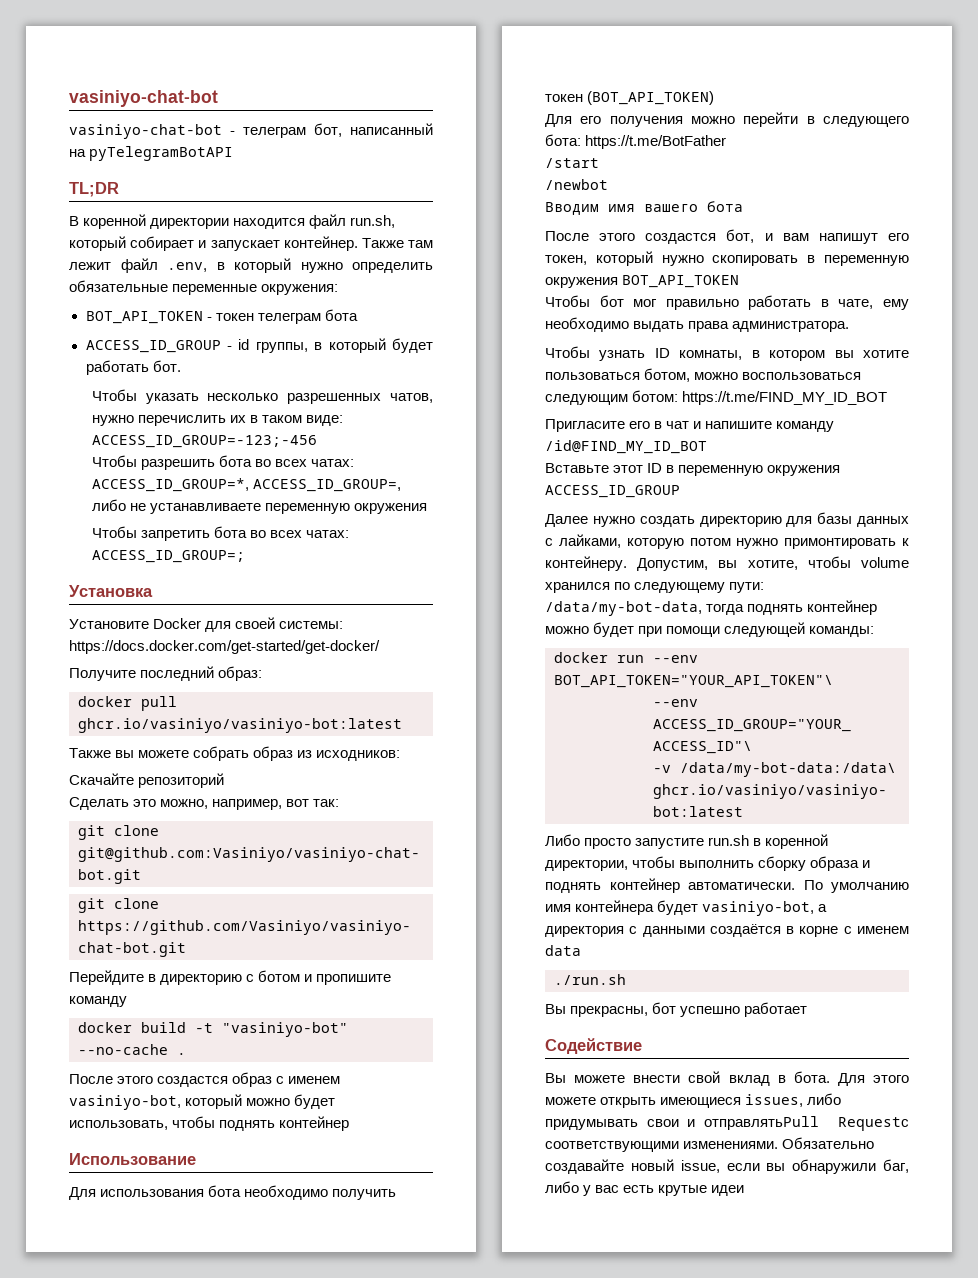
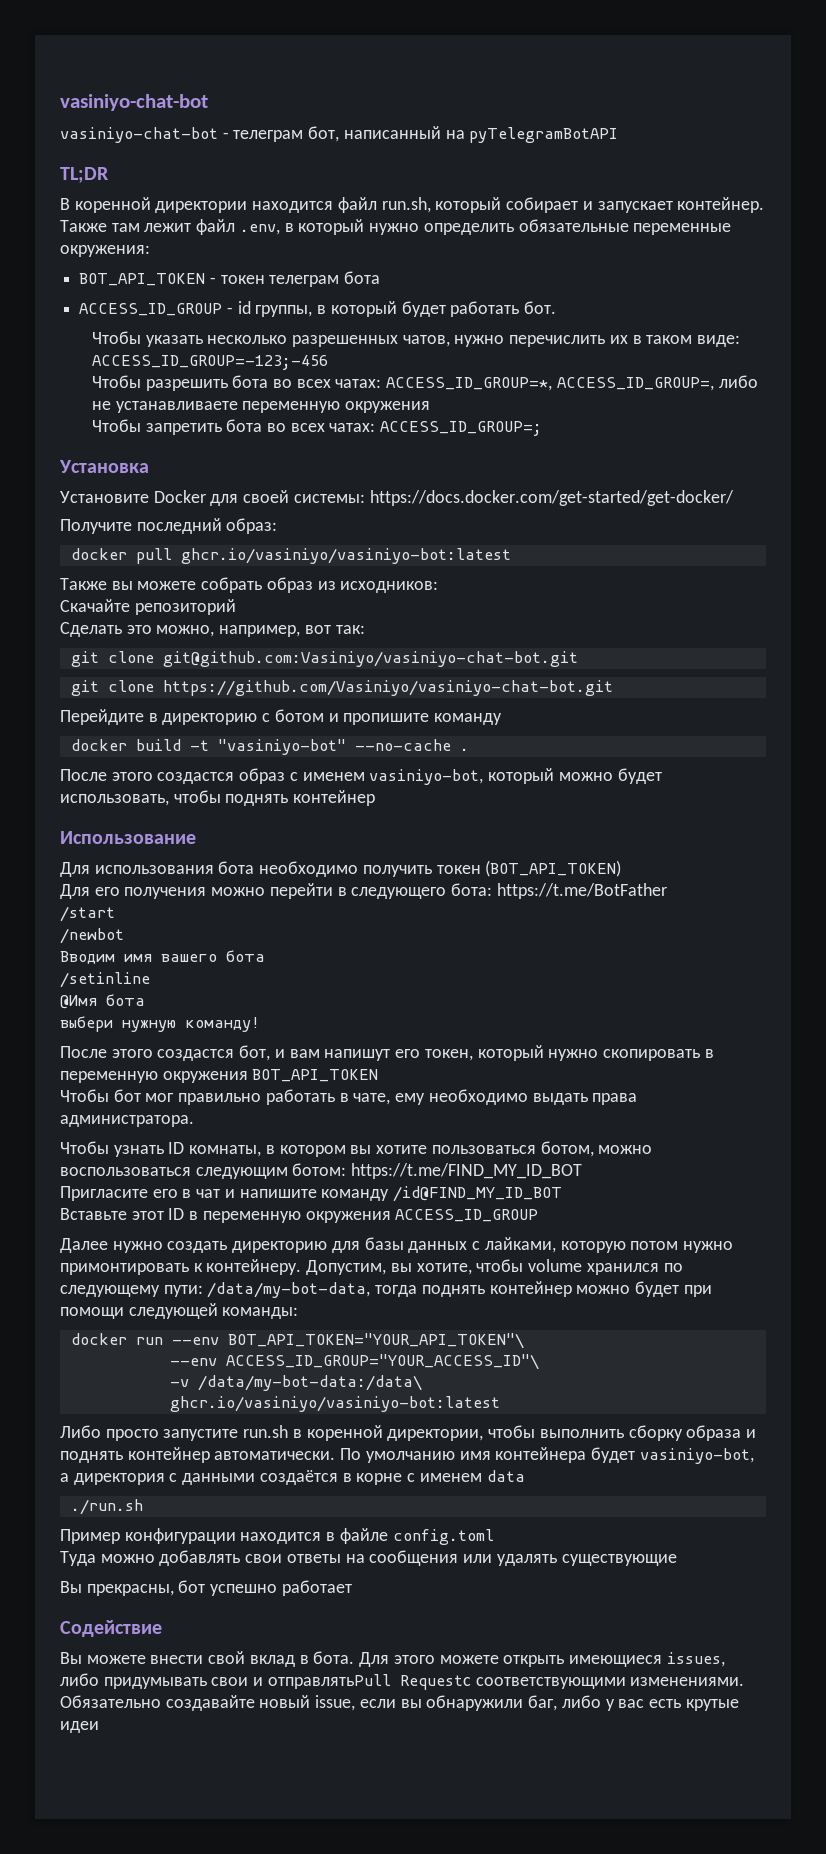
+ /setinline
+ @Имя бота
+ выбери нужную команду!
+ Пример конфигурации находится в файле config.toml
+ Туда можно добавлять свои ответы на сообщения или удалять существующие

